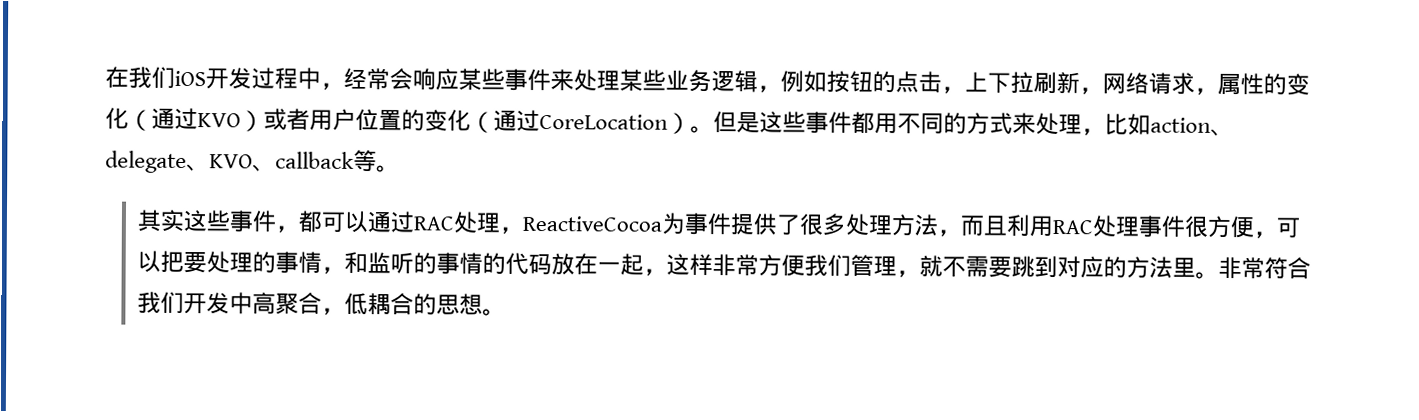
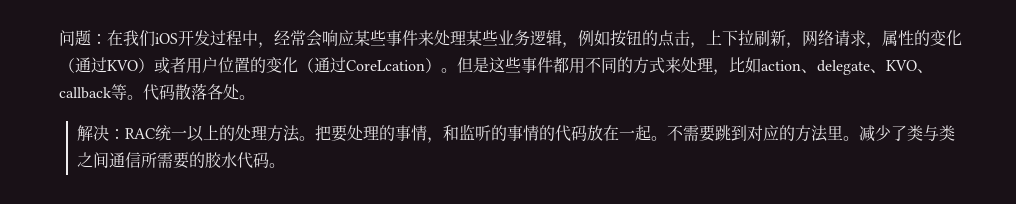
- 在我们iOS开发过程中，经常会响应某些事件来处理某些业务逻辑，例如按钮的点击，上下拉刷新，网络请求，属性的变化（通过KVO）或者用户位置的变化（通过CoreLocation）。
+ 问题：在我们iOS开发过程中，经常会响应某些事件来处理某些业务逻辑，例如按钮的点击，上下拉刷新，网络请求，属性的变化（通过KVO）或者用户位置的变化（通过CoreLcation）。
- 但是这些事件都用不同的方式来处理，比如action、delegate、KVO、callback等。
- 其实这些事件，都可以通过RAC处理，ReactiveCocoa为事件提供了很多处理方法，而且利用RAC处理事件很方便，可以把要处理的事情，和监听的事情的代码放在一起，这样非常方便我们管理，就不需要跳到对应的方法里。
+ 但是这些事件都用不同的方式来处理，比如action、delegate、KVO、callback等。代码散落各处。
+ 解决：RAC统一以上的处理方法。把要处理的事情，和监听的事情的代码放在一起。不需要跳到对应的方法里。
- 非常符合我们开发中高聚合，低耦合的思想。
+ 减少了类与类之间通信所需要的胶水代码。

